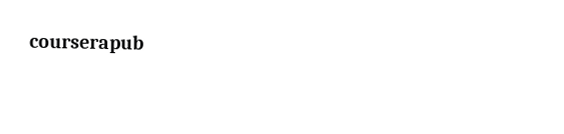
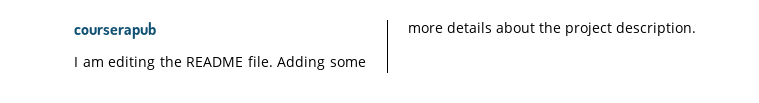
+ I am editing the README file. Adding some more details about the project description.

